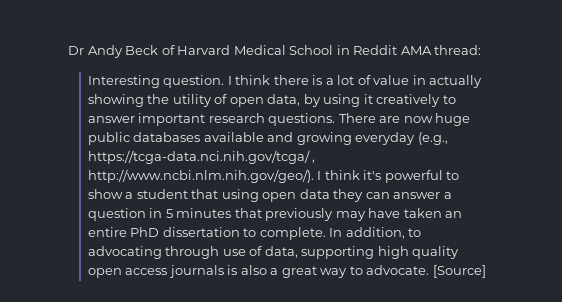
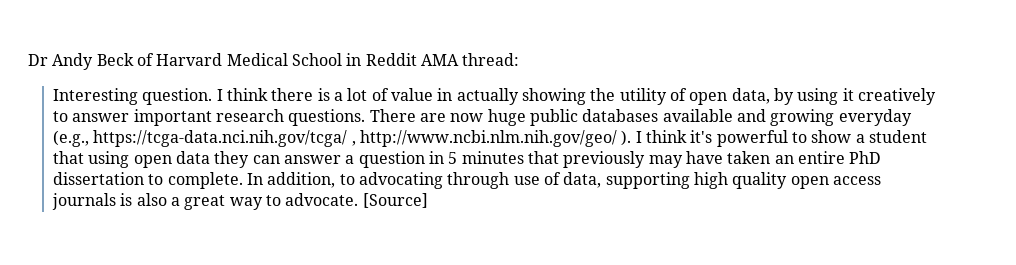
- There are now huge public databases available and growing everyday (e.g., https://tcga-data.nci.nih.gov/tcga/ , http://www.ncbi.nlm.nih.gov/geo/). I think it's powerful to show a student that using open data they can answer a question in 5 minutes that previously may have taken an entire PhD dissertation to complete.
+ There are now huge public databases available and growing everyday (e.g., https://tcga-data.nci.nih.gov/tcga/ , http://www.ncbi.nlm.nih.gov/geo/ ). I think it's powerful to show a student that using open data they can answer a question in 5 minutes that previously may have taken an entire PhD dissertation to complete.

